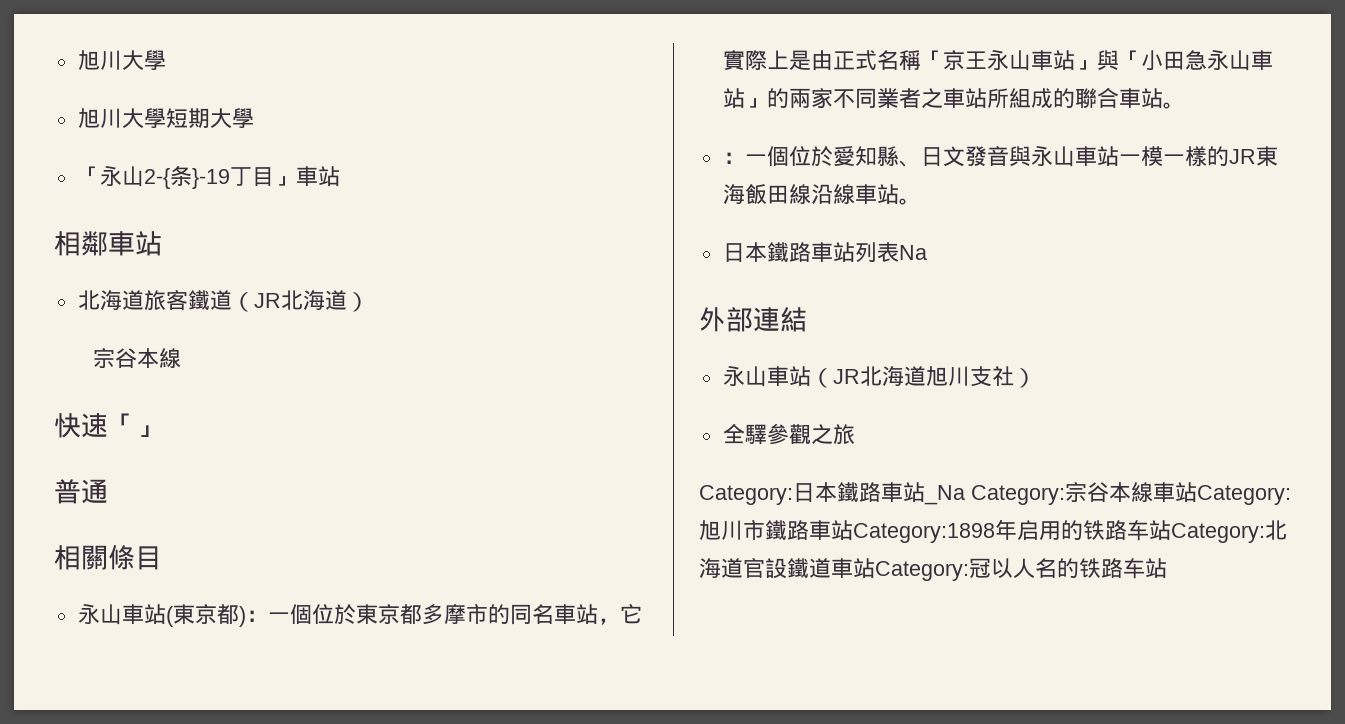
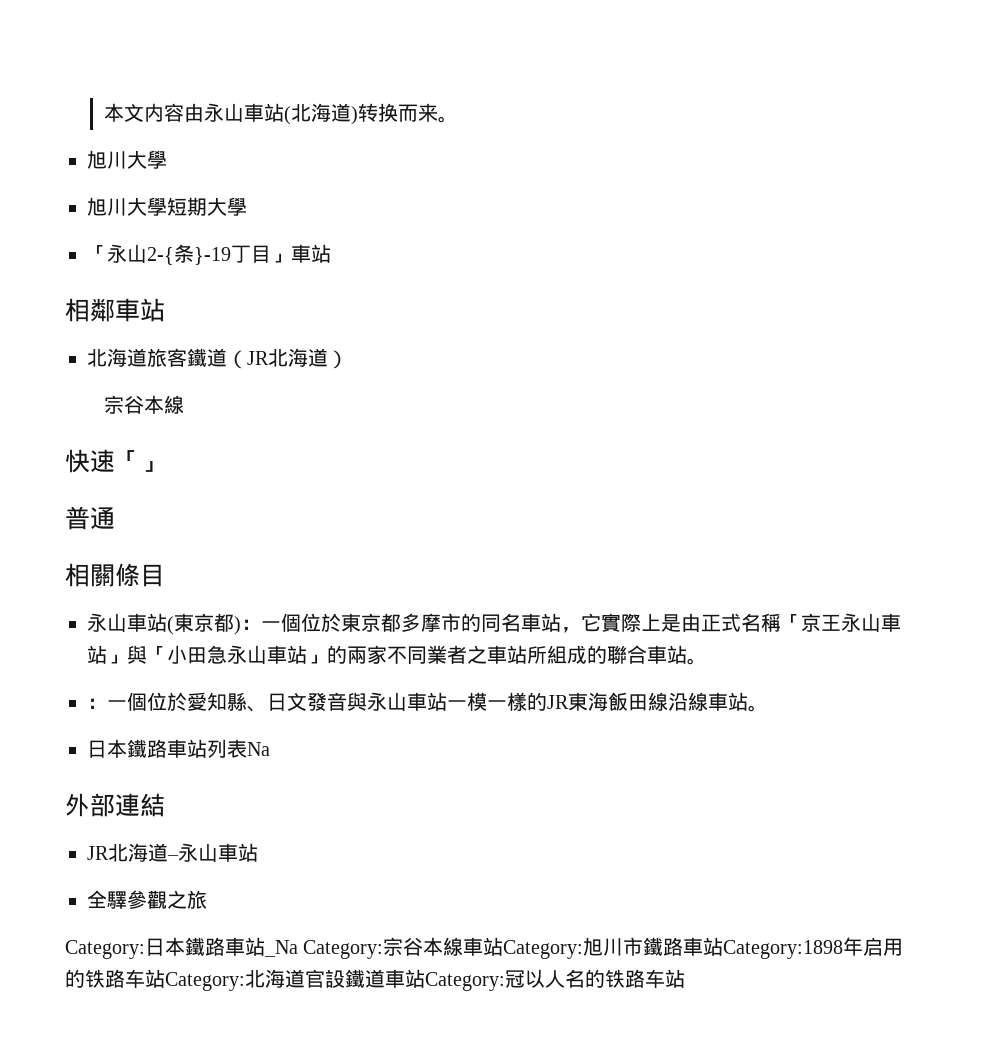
+ 本文内容由永山車站(北海道)转换而来。
- 永山車站（JR北海道旭川支社）
+ JR北海道–永山車站

